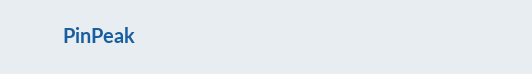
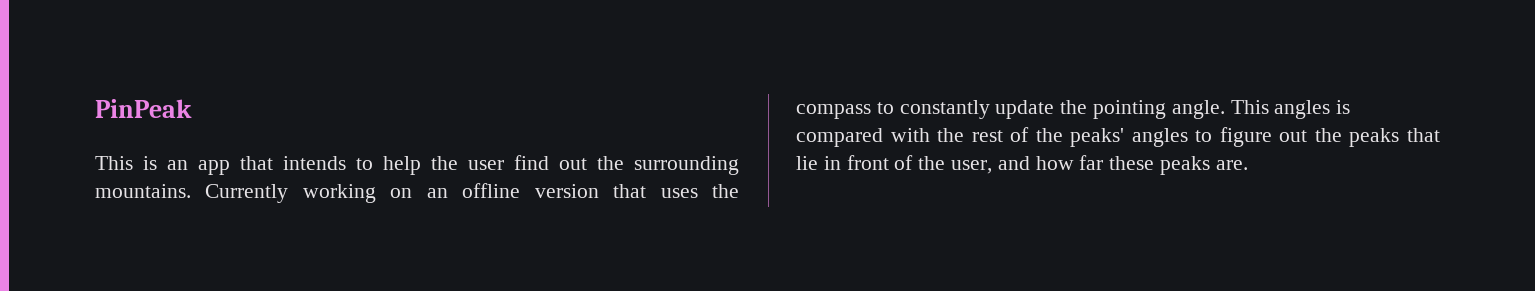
+ This is an app that intends to help the user find out the surrounding mountains. Currently working on an offline version that uses the compass to constantly update the pointing angle. This angles is compared with the rest of the peaks' angles to figure out the peaks that lie in front of the user, and how far these peaks are.

